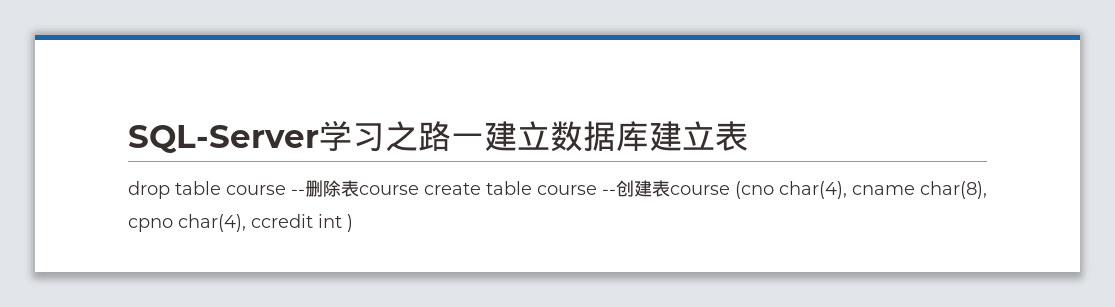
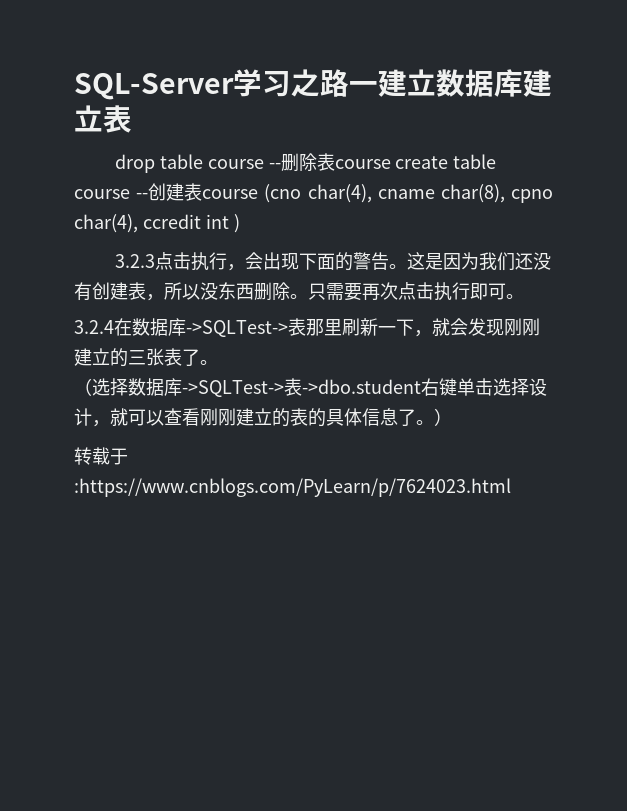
+ 3.2.3点击执行，会出现下面的警告。这是因为我们还没有创建表，所以没东西删除。只需要再次点击执行即可。
+ 3.2.4在数据库->SQLTest->表那里刷新一下，就会发现刚刚建立的三张表了。
+ （选择数据库->SQLTest->表->dbo.student右键单击选择设计，就可以查看刚刚建立的表的具体信息了。）
+ 转载于:https://www.cnblogs.com/PyLearn/p/7624023.html

